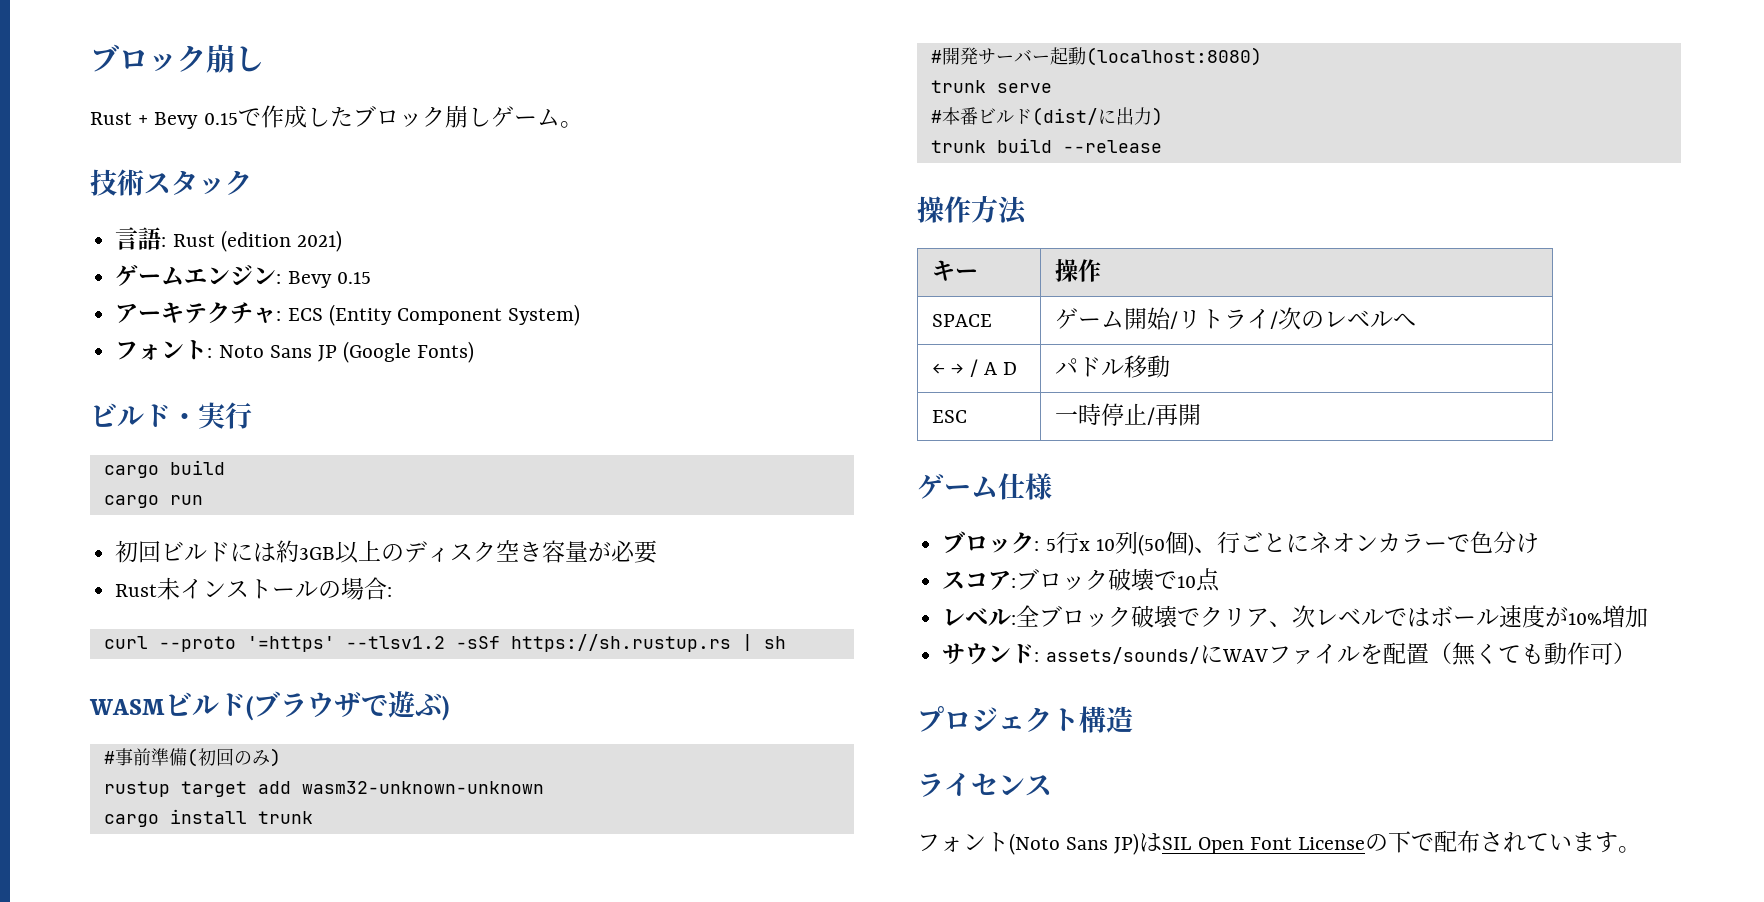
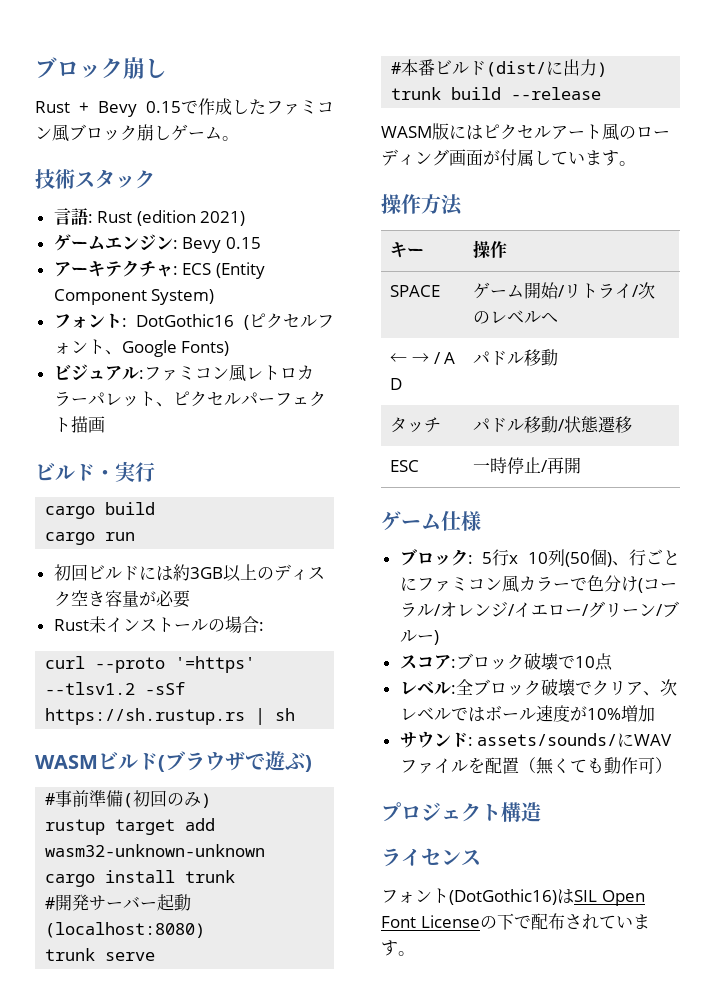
- Rust + Bevy 0.15で作成したブロック崩しゲーム。
+ Rust + Bevy 0.15で作成したファミコン風ブロック崩しゲーム。
- フォント: Noto Sans JP (Google Fonts)
+ フォント: DotGothic16 (ピクセルフォント、Google Fonts)
+ ビジュアル:ファミコン風レトロカラーパレット、ピクセルパーフェクト描画
+ WASM版にはピクセルアート風のローディング画面が付属しています。
+ タッチ | パドル移動/状態遷移
- ブロック: 5行x 10列(50個)、行ごとにネオンカラーで色分け
+ ブロック: 5行x 10列(50個)、行ごとにファミコン風カラーで色分け(コーラル/オレンジ/イエロー/グリーン/ブルー)
- フォント(Noto Sans JP)はSIL Open Font Licenseの下で配布されています。
+ フォント(DotGothic16)はSIL Open Font Licenseの下で配布されています。

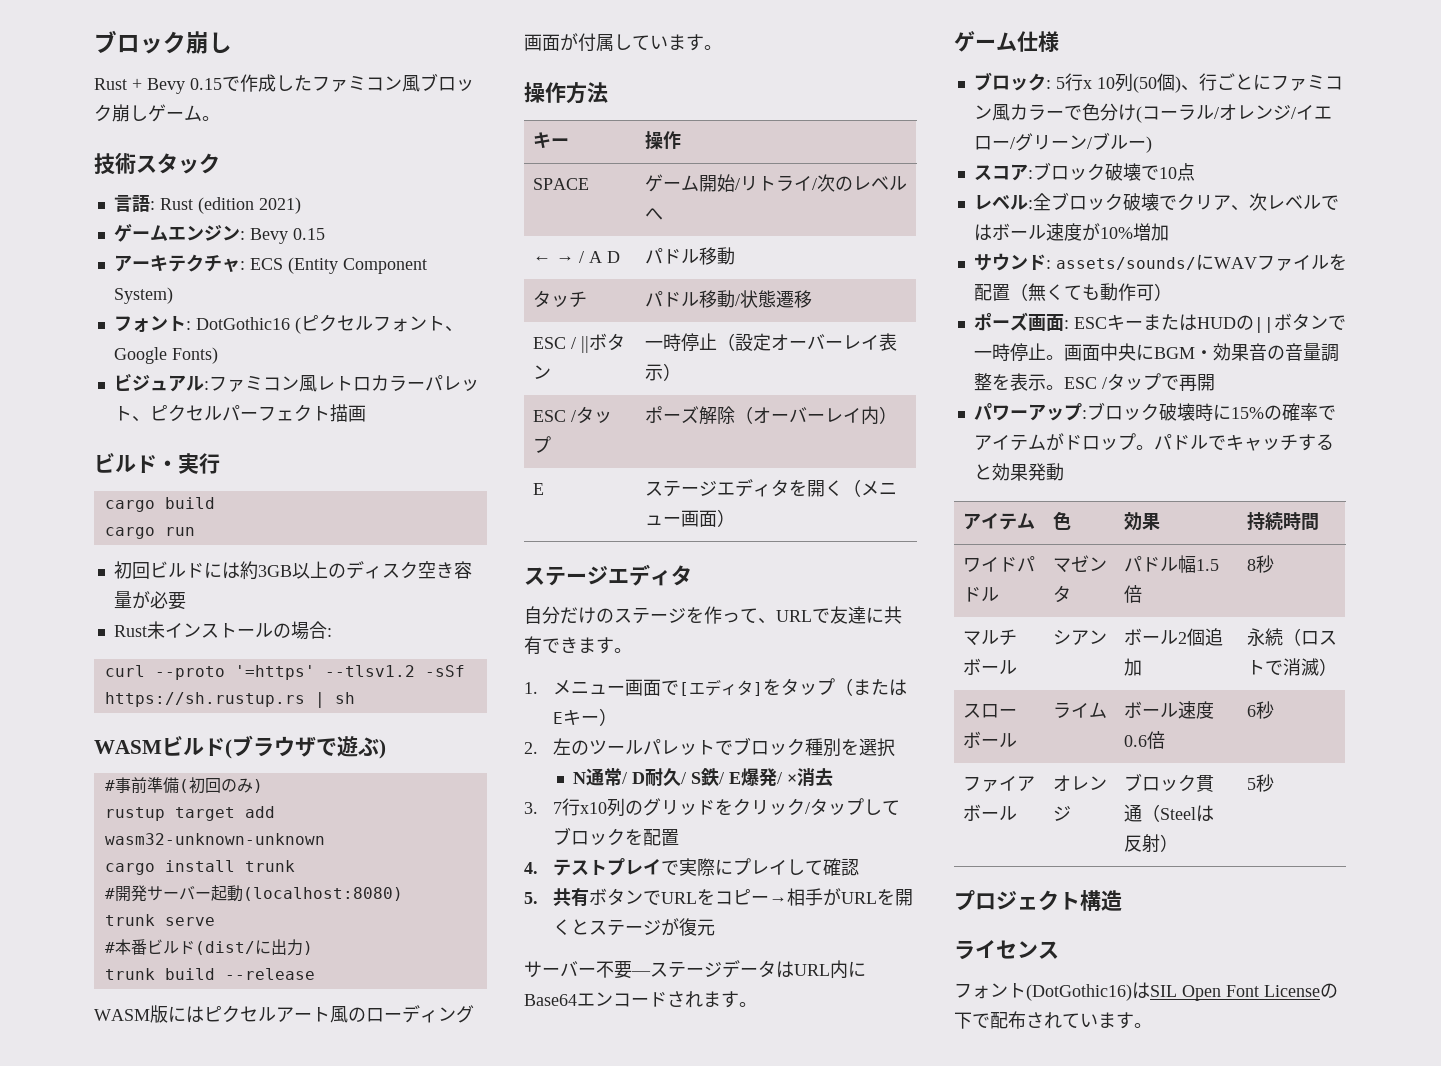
- ESC | 一時停止/再開
+ ESC / ||ボタン | 一時停止（設定オーバーレイ表示）
+ ESC /タップ | ポーズ解除（オーバーレイ内）
+ E | ステージエディタを開く（メニュー画面）
+ ステージエディタ
+ 自分だけのステージを作って、URLで友達に共有できます。
+ 1.メニュー画面で[エディタ]をタップ（またはEキー）
+ 2.左のツールパレットでブロック種別を選択
+ N通常/ D耐久/ S鉄/ E爆発/ ×消去
+ 3. 7行x10列のグリッドをクリック/タップしてブロックを配置
+ 4.テストプレイで実際にプレイして確認
+ 5.共有ボタンでURLをコピー→相手がURLを開くとステージが復元
+ サーバー不要—ステージデータはURL内にBase64エンコードされます。
+ ポーズ画面: ESCキーまたはHUDの||ボタンで一時停止。画面中央にBGM・効果音の音量調整を表示。ESC /タップで再開
+ パワーアップ:ブロック破壊時に15%の確率でアイテムがドロップ。パドルでキャッチすると効果発動
+ アイテム | 色 | 効果 | 持続時間
+ ワイドパドル | マゼンタ | パドル幅1.5倍 | 8秒
+ マルチボール | シアン | ボール2個追加 | 永続（ロストで消滅）
+ スローボール | ライム | ボール速度0.6倍 | 6秒
+ ファイアボール | オレンジ | ブロック貫通（Steelは反射） | 5秒

